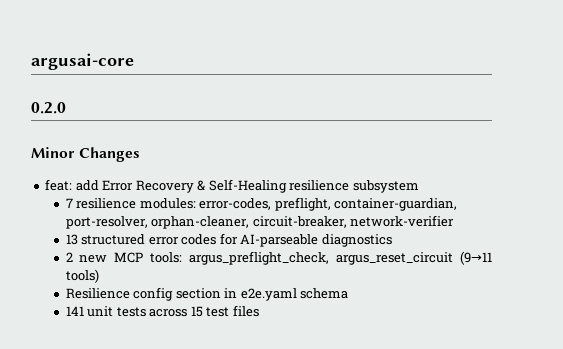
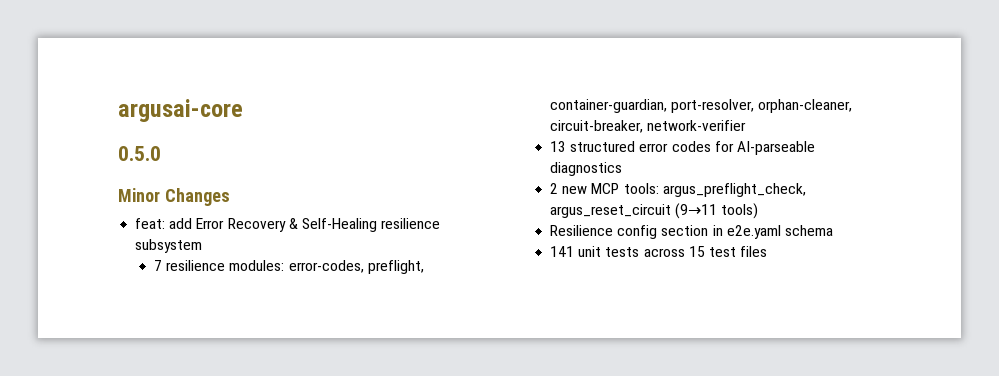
- 0.2.0
+ 0.5.0

